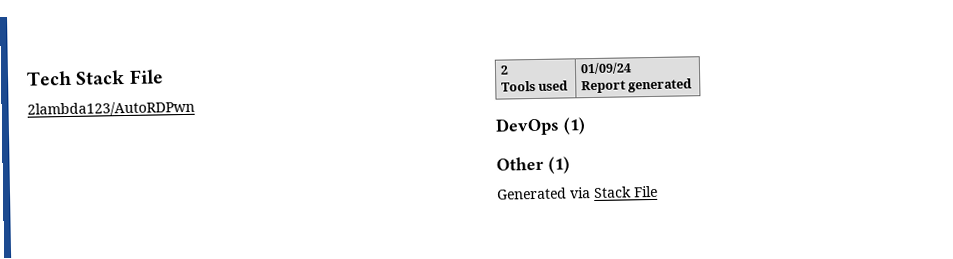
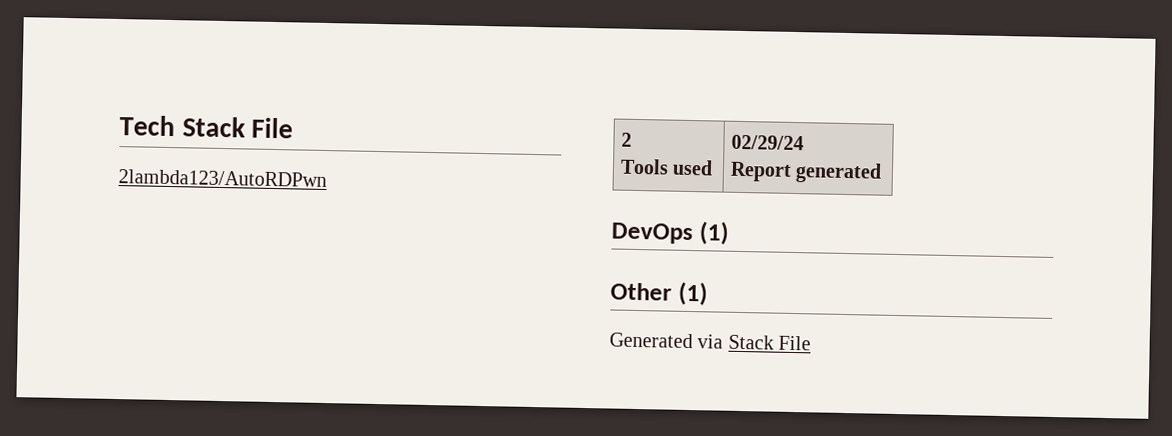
  2
- Tools used | 01/09/24
+ Tools used | 02/29/24

